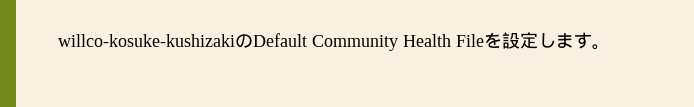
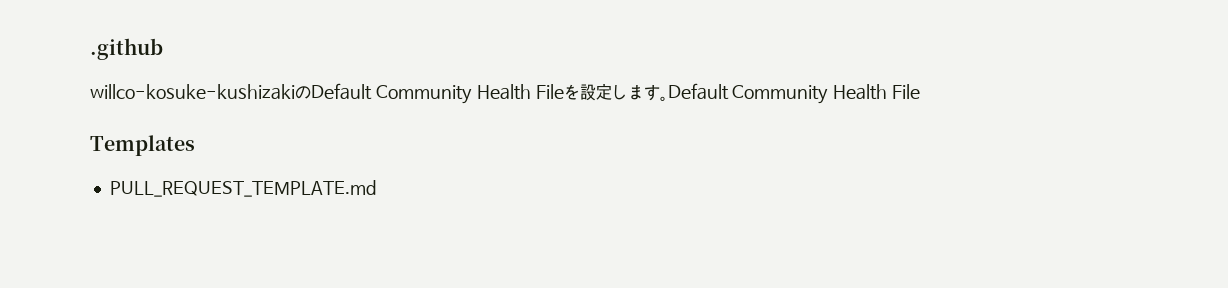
+ .github
- willco-kosuke-kushizakiのDefault Community Health Fileを設定します。
+ willco-kosuke-kushizakiのDefault Community Health Fileを設定します。Default Community Health File
+ Templates
+ PULL_REQUEST_TEMPLATE.md

